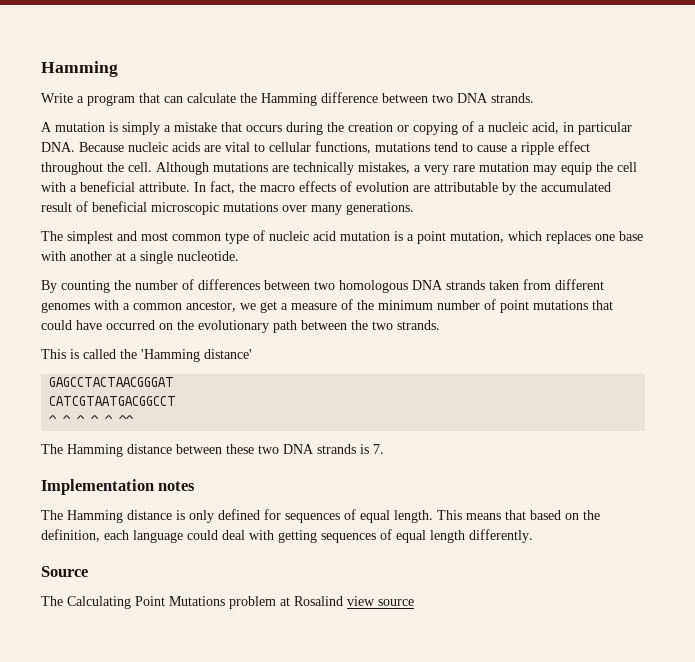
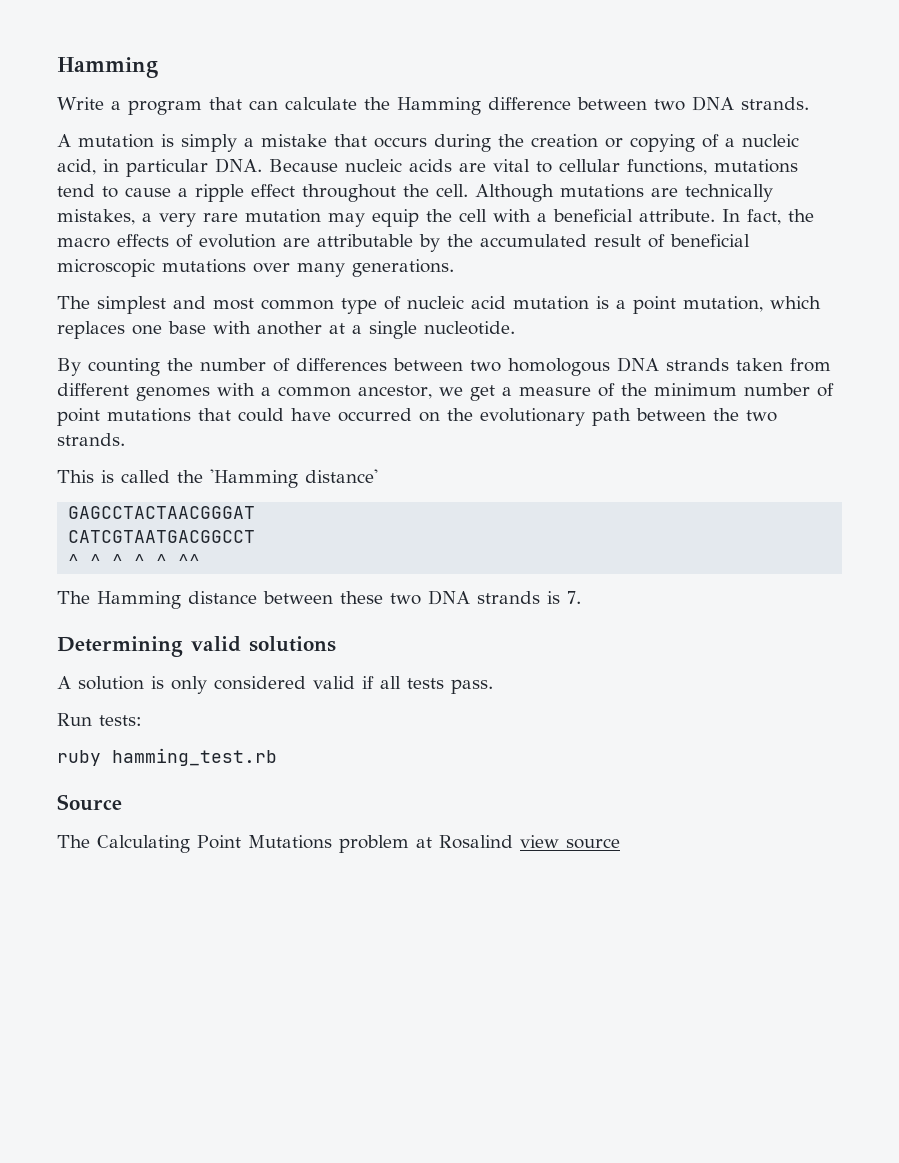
- Implementation notes
- The Hamming distance is only defined for sequences of equal length. This means that based on the definition, each language could deal with getting sequences of equal length differently.
+ Determining valid solutions
+ A solution is only considered valid if all tests pass.
+ Run tests:
+ ruby hamming_test.rb

